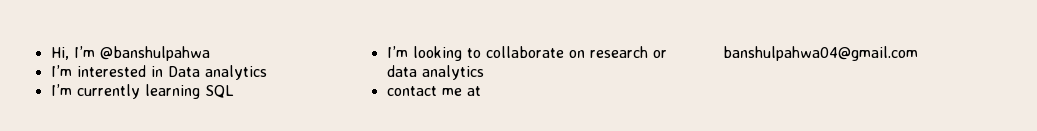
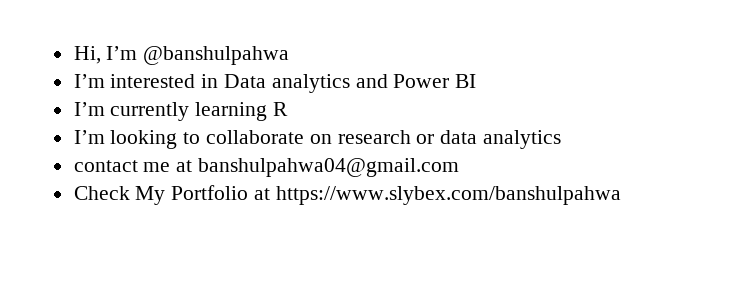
- I’m interested in Data analytics
+ I’m interested in Data analytics and Power BI
- I’m currently learning SQL
+ I’m currently learning R
+ Check My Portfolio at https://www.slybex.com/banshulpahwa

